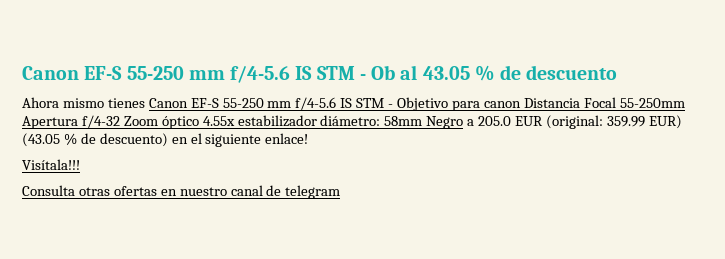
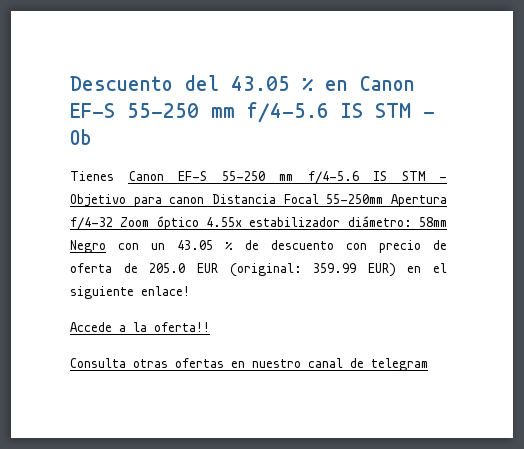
- Canon EF-S 55-250 mm f/4-5.6 IS STM - Ob al 43.05 % de descuento
- Ahora mismo tienes Canon EF-S 55-250 mm f/4-5.6 IS STM - Objetivo para canon Distancia Focal 55-250mm Apertura f/4-32 Zoom óptico 4.55x estabilizador diámetro: 58mm Negro a 205.0 EUR (original: 359.99 EUR) (43.05 % de descuento) en el siguiente enlace!
+ Descuento del 43.05 % en Canon EF-S 55-250 mm f/4-5.6 IS STM - Ob
+ Tienes Canon EF-S 55-250 mm f/4-5.6 IS STM - Objetivo para canon Distancia Focal 55-250mm Apertura f/4-32 Zoom óptico 4.55x estabilizador diámetro: 58mm Negro con un 43.05 % de descuento con precio de oferta de 205.0 EUR (original: 359.99 EUR) en el siguiente enlace!
- Visítala!!!
+ Accede a la oferta!!

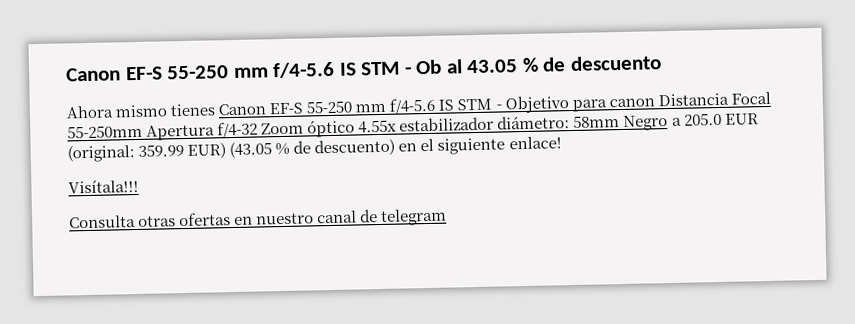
- Descuento del 43.05 % en Canon EF-S 55-250 mm f/4-5.6 IS STM - Ob
- Tienes Canon EF-S 55-250 mm f/4-5.6 IS STM - Objetivo para canon Distancia Focal 55-250mm Apertura f/4-32 Zoom óptico 4.55x estabilizador diámetro: 58mm Negro con un 43.05 % de descuento con precio de oferta de 205.0 EUR (original: 359.99 EUR) en el siguiente enlace!
+ Canon EF-S 55-250 mm f/4-5.6 IS STM - Ob al 43.05 % de descuento
+ Ahora mismo tienes Canon EF-S 55-250 mm f/4-5.6 IS STM - Objetivo para canon Distancia Focal 55-250mm Apertura f/4-32 Zoom óptico 4.55x estabilizador diámetro: 58mm Negro a 205.0 EUR (original: 359.99 EUR) (43.05 % de descuento) en el siguiente enlace!
- Accede a la oferta!!
+ Visítala!!!

